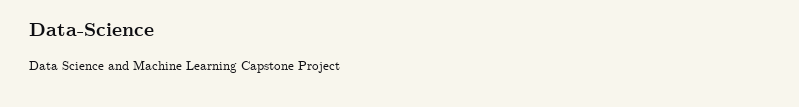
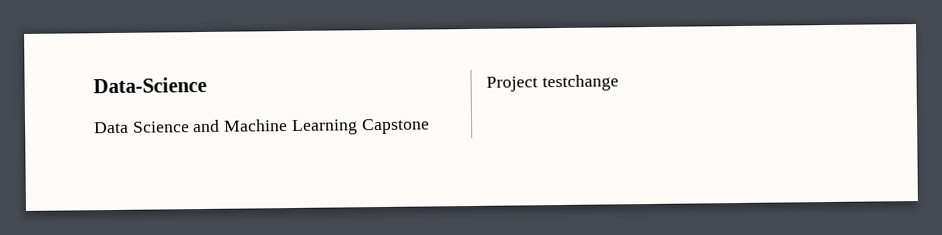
- Data Science and Machine Learning Capstone Project
+ Data Science and Machine Learning Capstone Project testchange

